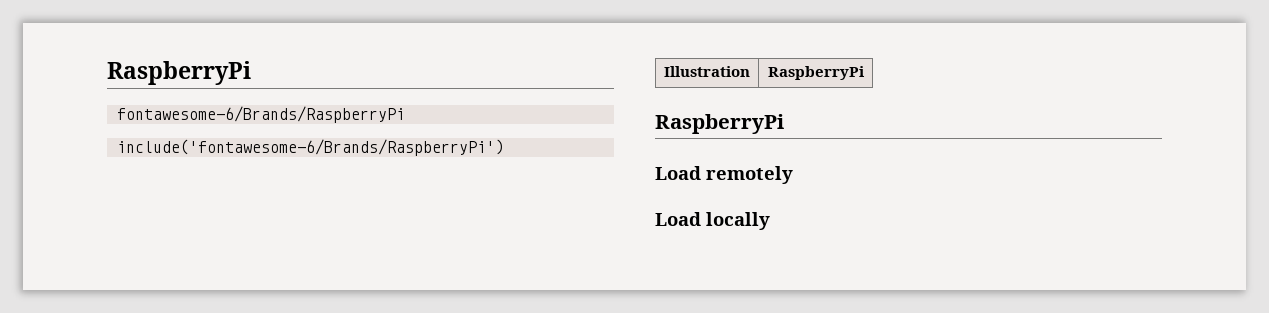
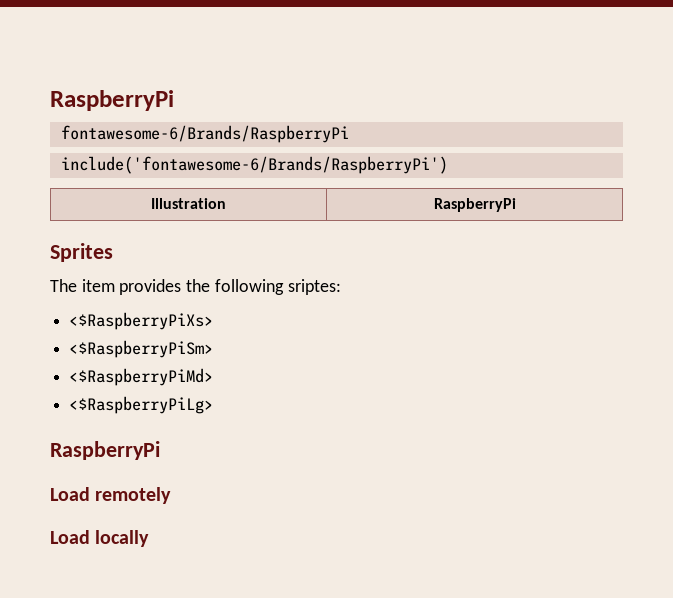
+ Sprites
+ The item provides the following sriptes:
+ <$RaspberryPiXs>
+ <$RaspberryPiSm>
+ <$RaspberryPiMd>
+ <$RaspberryPiLg>

